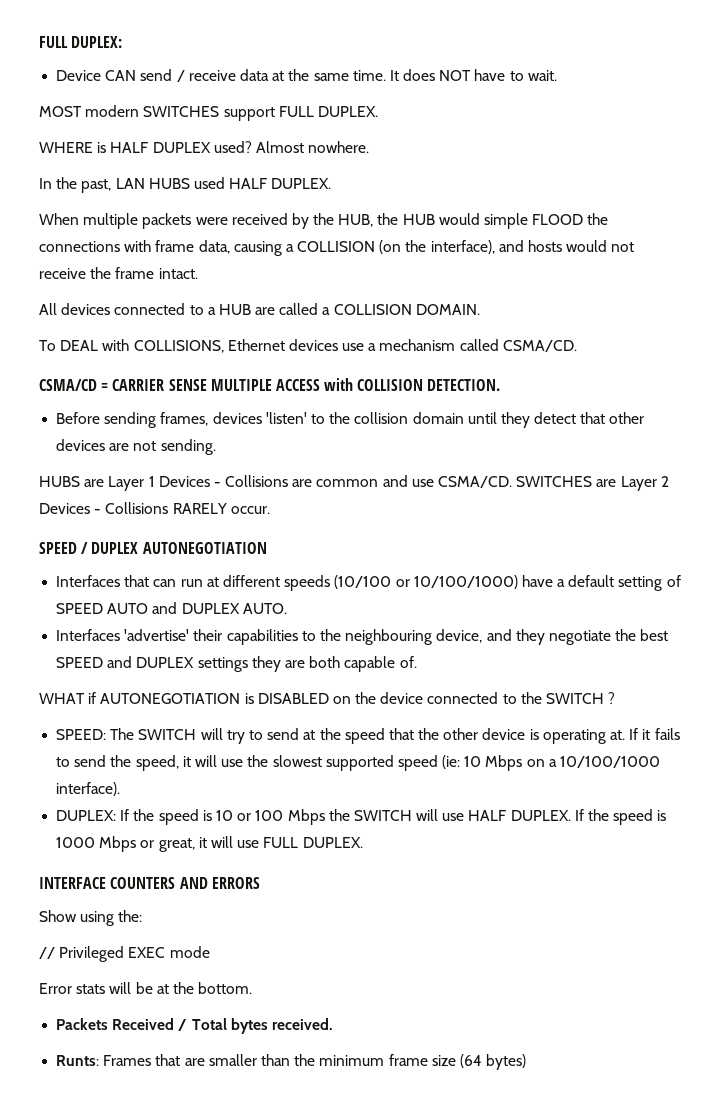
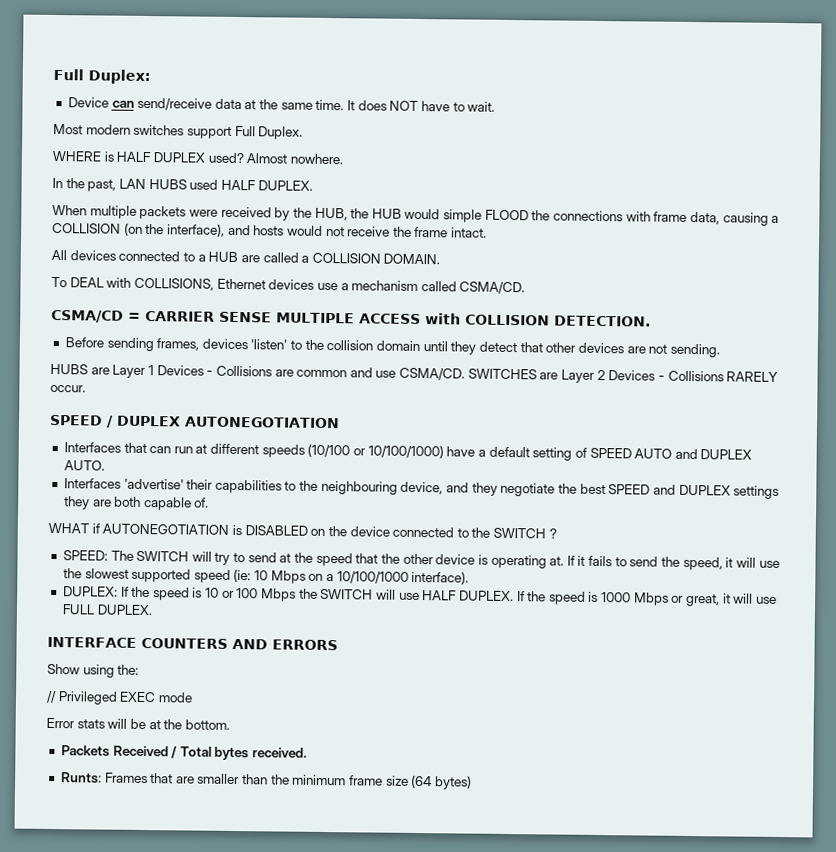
- FULL DUPLEX:
+ Full Duplex:
- Device CAN send / receive data at the same time.
+ Device can send/receive data at the same time.
- MOST modern SWITCHES support FULL DUPLEX.
+ Most modern switches support Full Duplex.

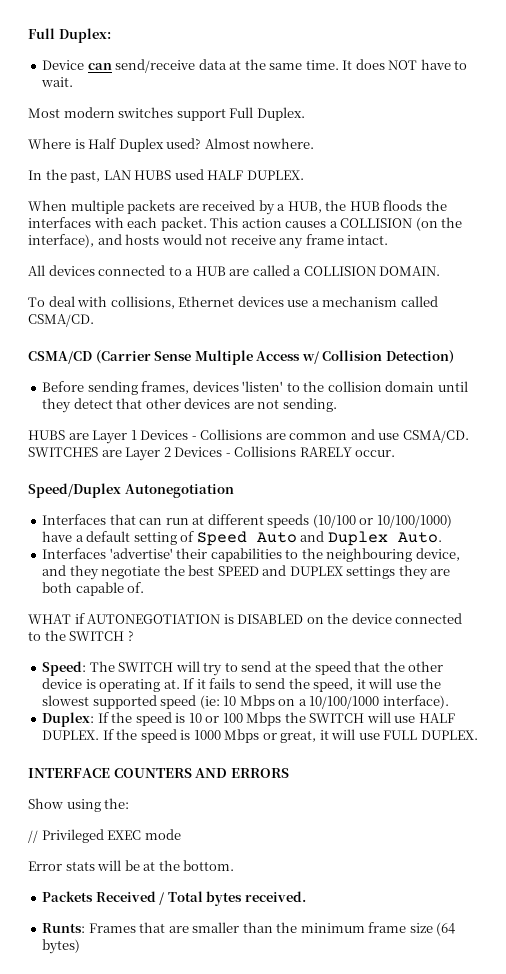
- WHERE is HALF DUPLEX used?
+ Where is Half Duplex used?
- When multiple packets were received by the HUB, the HUB would simple FLOOD the connections with frame data, causing a COLLISION (on the interface), and hosts would not receive the frame intact.
+ When multiple packets are received by a HUB, the HUB floods the interfaces with each packet. This action causes a COLLISION (on the interface), and hosts would not receive any frame intact.
- To DEAL with COLLISIONS, Ethernet devices use a mechanism called CSMA/CD.
+ To deal with collisions, Ethernet devices use a mechanism called CSMA/CD.
- CSMA/CD = CARRIER SENSE MULTIPLE ACCESS with COLLISION DETECTION.
+ CSMA/CD (Carrier Sense Multiple Access w/ Collision Detection)
- SPEED / DUPLEX AUTONEGOTIATION
+ Speed/Duplex Autonegotiation
- Interfaces that can run at different speeds (10/100 or 10/100/1000) have a default setting of SPEED AUTO and DUPLEX AUTO.
+ Interfaces that can run at different speeds (10/100 or 10/100/1000) have a default setting of Speed Auto and Duplex Auto.
- SPEED: The SWITCH will try to send at the speed that the other device is operating at.
+ Speed: The SWITCH will try to send at the speed that the other device is operating at.
- DUPLEX: If the speed is 10 or 100 Mbps the SWITCH will use HALF DUPLEX.
+ Duplex: If the speed is 10 or 100 Mbps the SWITCH will use HALF DUPLEX.

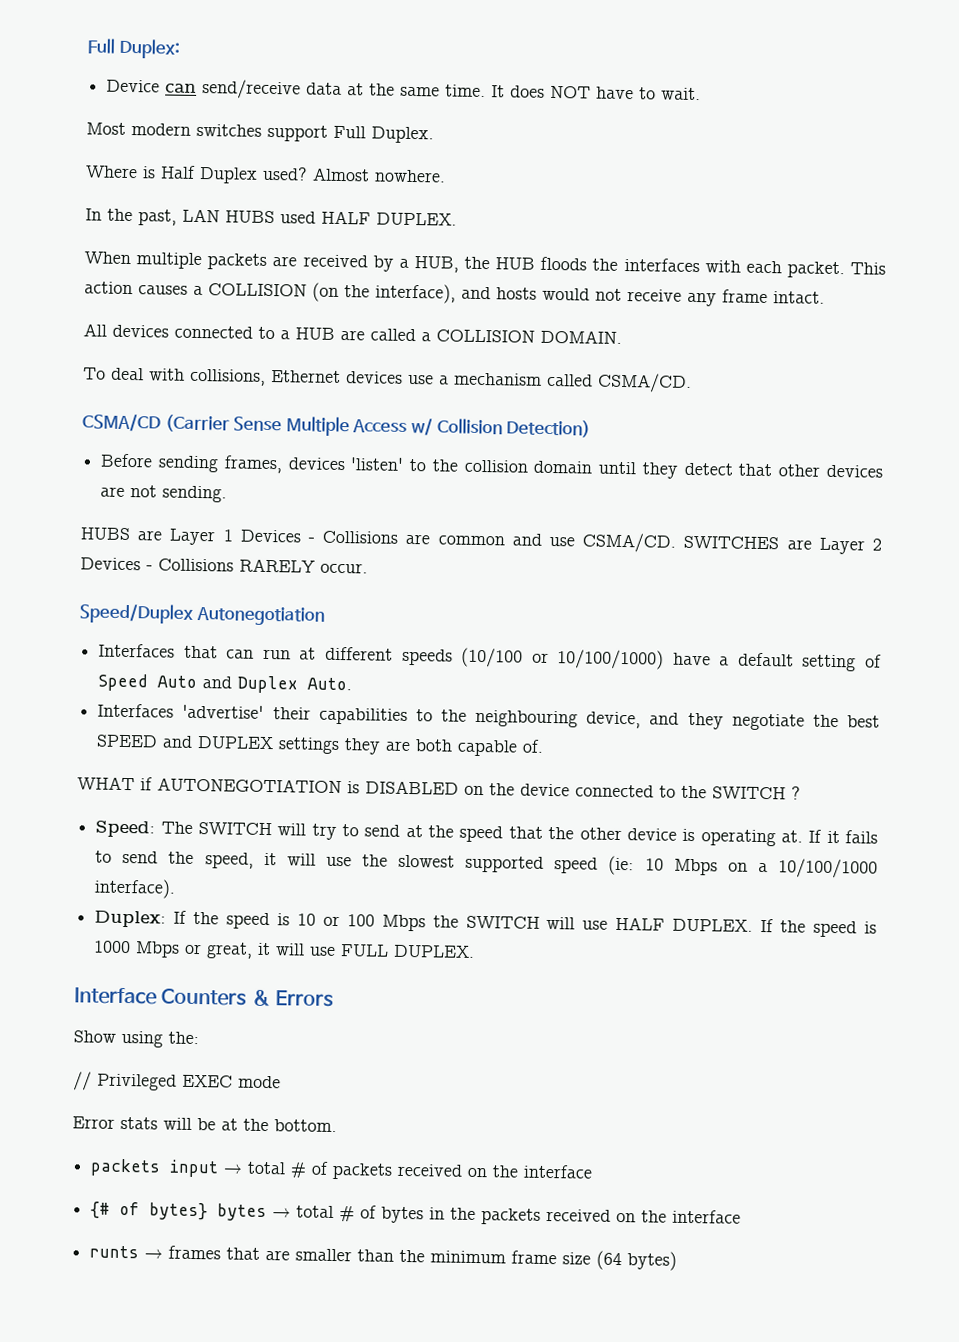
- INTERFACE COUNTERS AND ERRORS
+ Interface Counters & Errors
- Packets Received / Total bytes received.
- Runts: Frames that are smaller than the minimum frame size (64 bytes)
+ packets input → total # of packets received on the interface
+ {# of bytes} bytes → total # of bytes in the packets received on the interface
+ runts → frames that are smaller than the minimum frame size (64 bytes)

